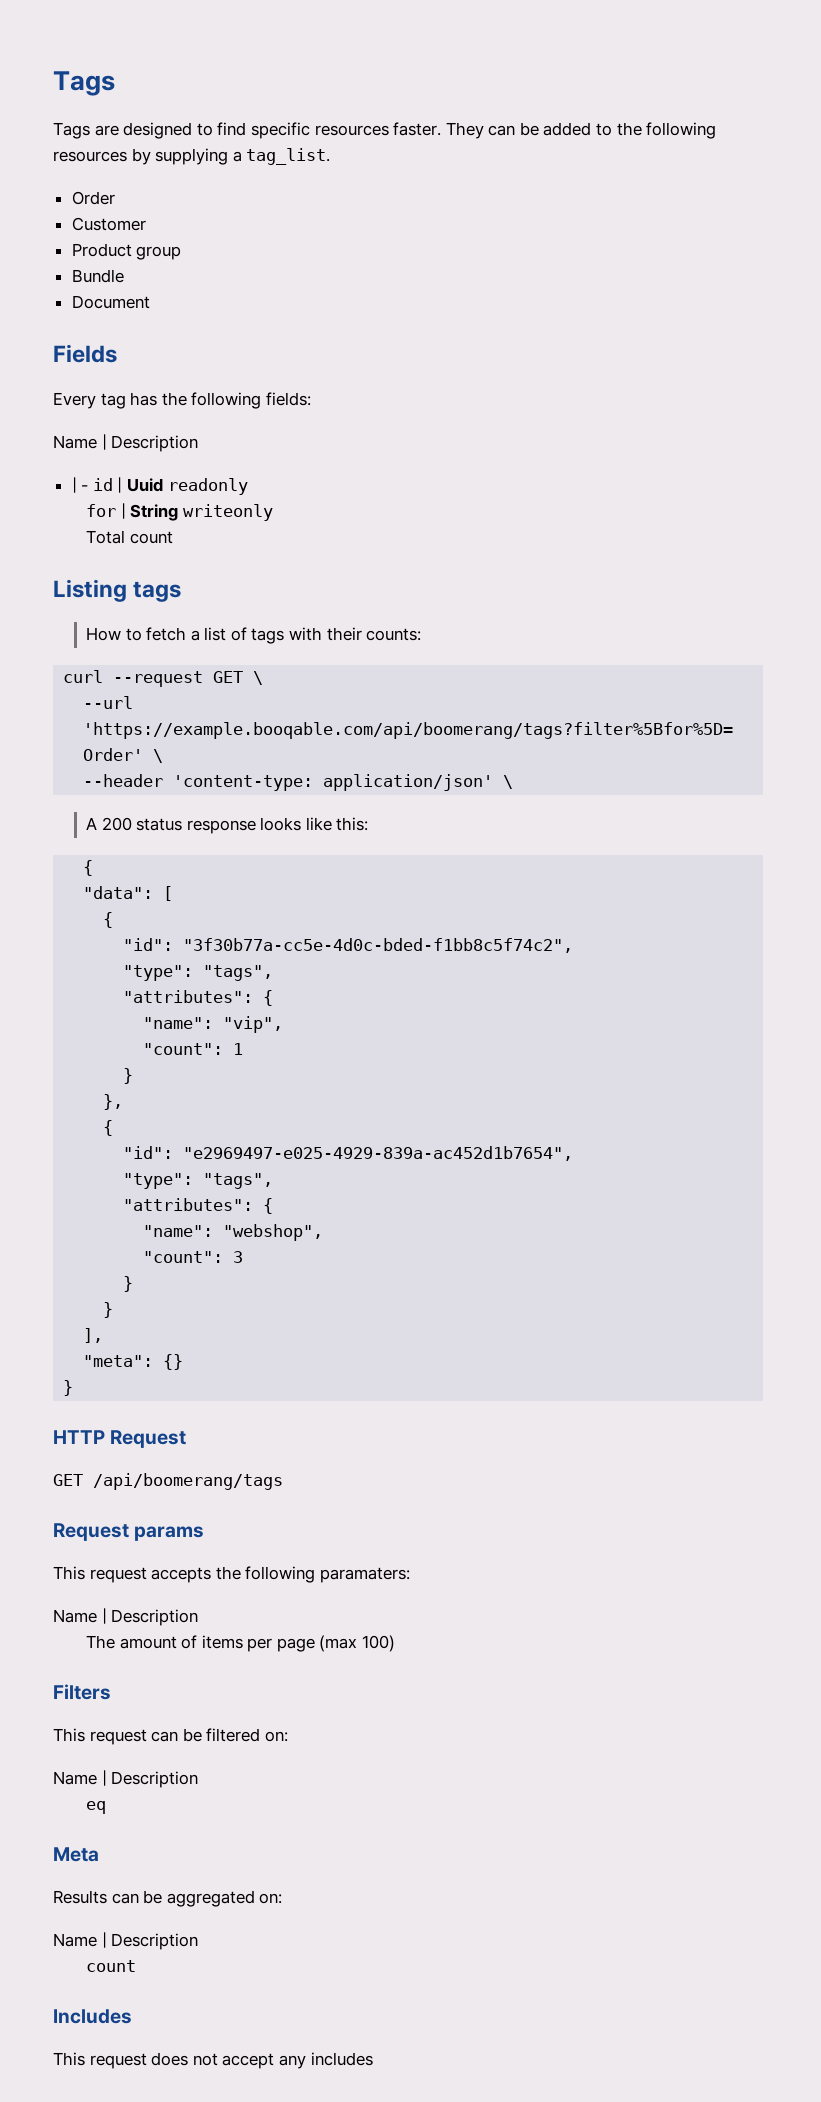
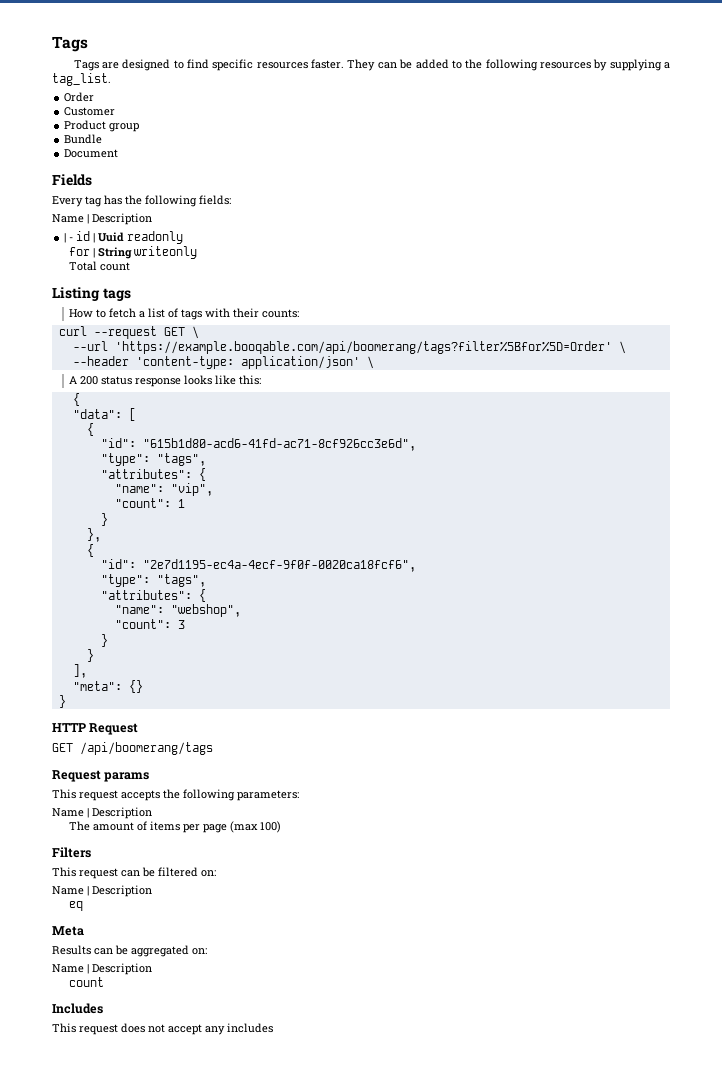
- "id": "3f30b77a-cc5e-4d0c-bded-f1bb8c5f74c2",
+ "id": "615b1d80-acd6-41fd-ac71-8cf926cc3e6d",
- "id": "e2969497-e025-4929-839a-ac452d1b7654",
+ "id": "2e7d1195-ec4a-4ecf-9f0f-0020ca18fcf6",
- This request accepts the following paramaters:
+ This request accepts the following parameters:

